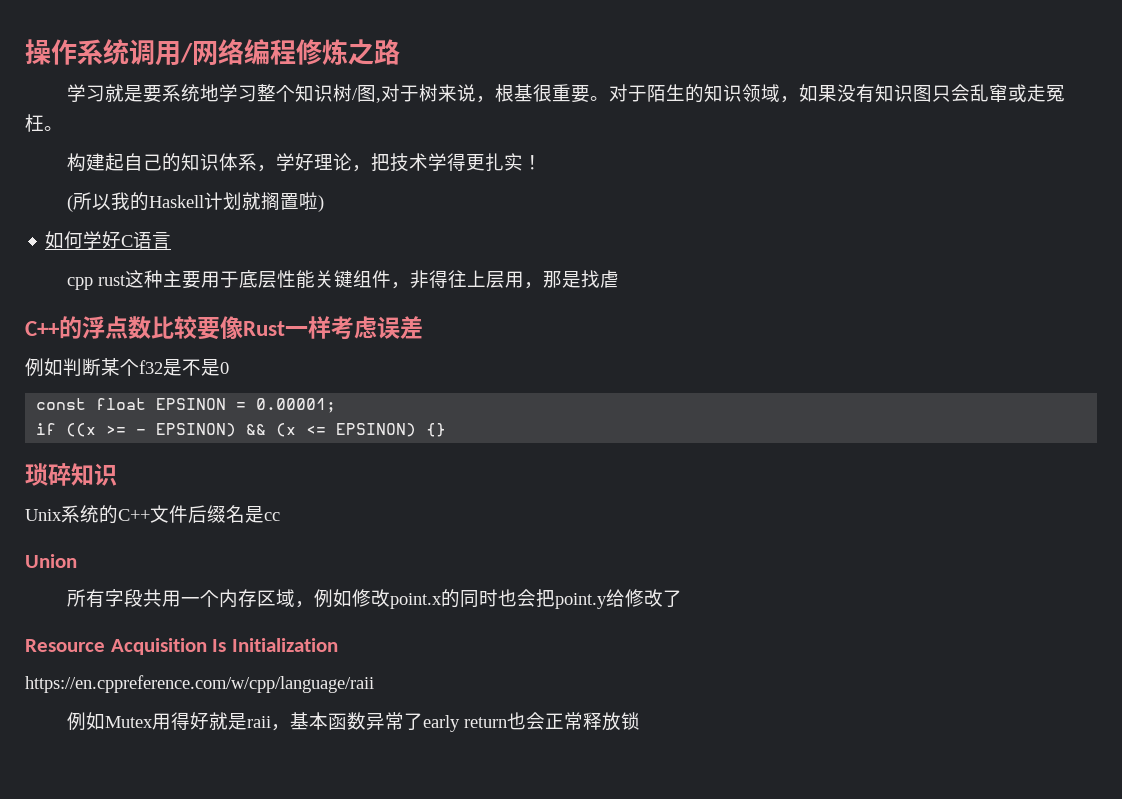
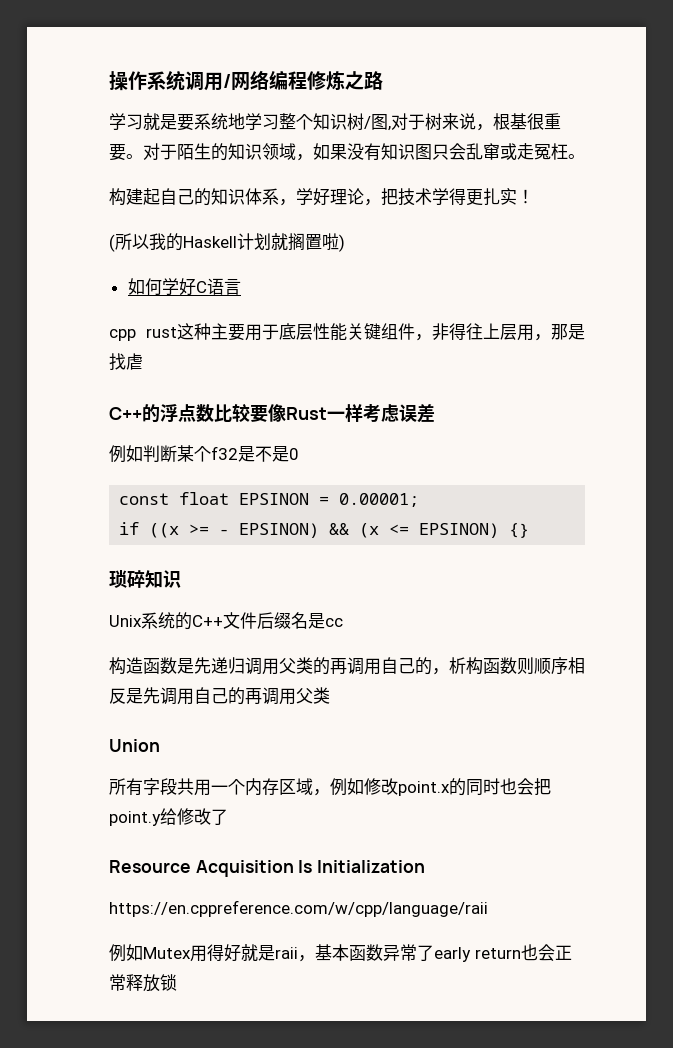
+ 构造函数是先递归调用父类的再调用自己的，析构函数则顺序相反是先调用自己的再调用父类

